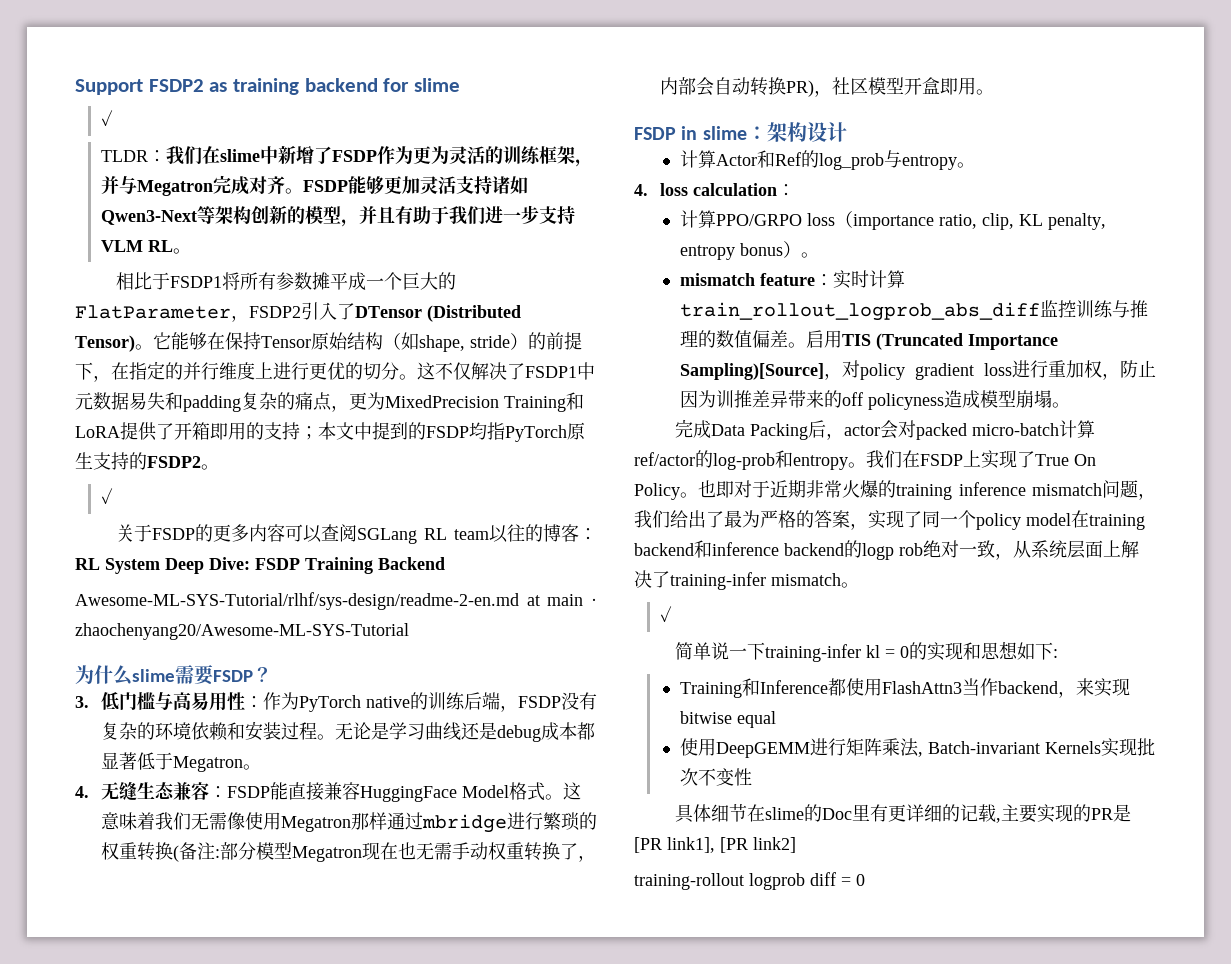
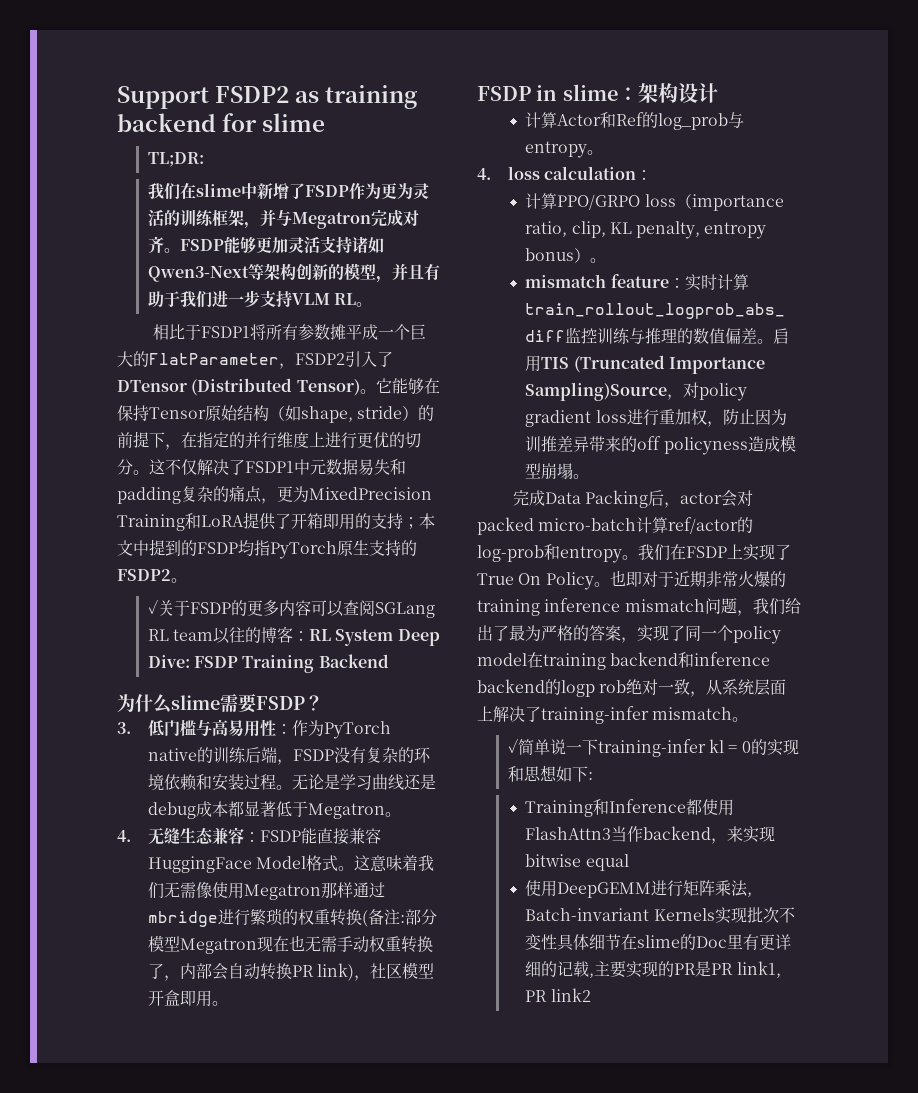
  Support FSDP2 as training backend for slime
- ✓
- TLDR：我们在slime中新增了FSDP作为更为灵活的训练框架，并与Megatron完成对齐。
+ TL;DR:
+ 我们在slime中新增了FSDP作为更为灵活的训练框架，并与Megatron完成对齐。
  这不仅解决了FSDP1中元数据易失和padding复杂的痛点，更为MixedPrecision Training和LoRA提供了开箱即用的支持；本文中提到的FSDP均指PyTorch原生支持的FSDP2。
- ✓
- 关于FSDP的更多内容可以查阅SGLang RL team以往的博客：RL System Deep Dive: FSDP Training Backend
+ ✓关于FSDP的更多内容可以查阅SGLang RL team以往的博客：RL System Deep Dive: FSDP Training Backend
- Awesome-ML-SYS-Tutorial/rlhf/sys-design/readme-2-en.md at main · zhaochenyang20/Awesome-ML-SYS-Tutorial
- 这意味着我们无需像使用Megatron那样通过mbridge进行繁琐的权重转换(备注:部分模型Megatron现在也无需手动权重转换了，内部会自动转换PR)，社区模型开盒即用。
+ 这意味着我们无需像使用Megatron那样通过mbridge进行繁琐的权重转换(备注:部分模型Megatron现在也无需手动权重转换了，内部会自动转换PR link)，社区模型开盒即用。
- 启用TIS (Truncated Importance Sampling)[Source]，对policy gradient loss进行重加权，防止因为训推差异带来的off policyness造成模型崩塌。
+ 启用TIS (Truncated Importance Sampling)Source，对policy gradient loss进行重加权，防止因为训推差异带来的off policyness造成模型崩塌。
  也即对于近期非常火爆的training inference mismatch问题，我们给出了最为严格的答案，实现了同一个policy model在training backend和inference backend的logp rob绝对一致，从系统层面上解决了training-infer mismatch。
- ✓
- 简单说一下training-infer kl = 0的实现和思想如下:
+ ✓简单说一下training-infer kl = 0的实现和思想如下:
- 使用DeepGEMM进行矩阵乘法, Batch-invariant Kernels实现批次不变性
- 具体细节在slime的Doc里有更详细的记载,主要实现的PR是[PR link1], [PR link2]
- training-rollout logprob diff = 0
+ 使用DeepGEMM进行矩阵乘法, Batch-invariant Kernels实现批次不变性具体细节在slime的Doc里有更详细的记载,主要实现的PR是PR link1, PR link2

